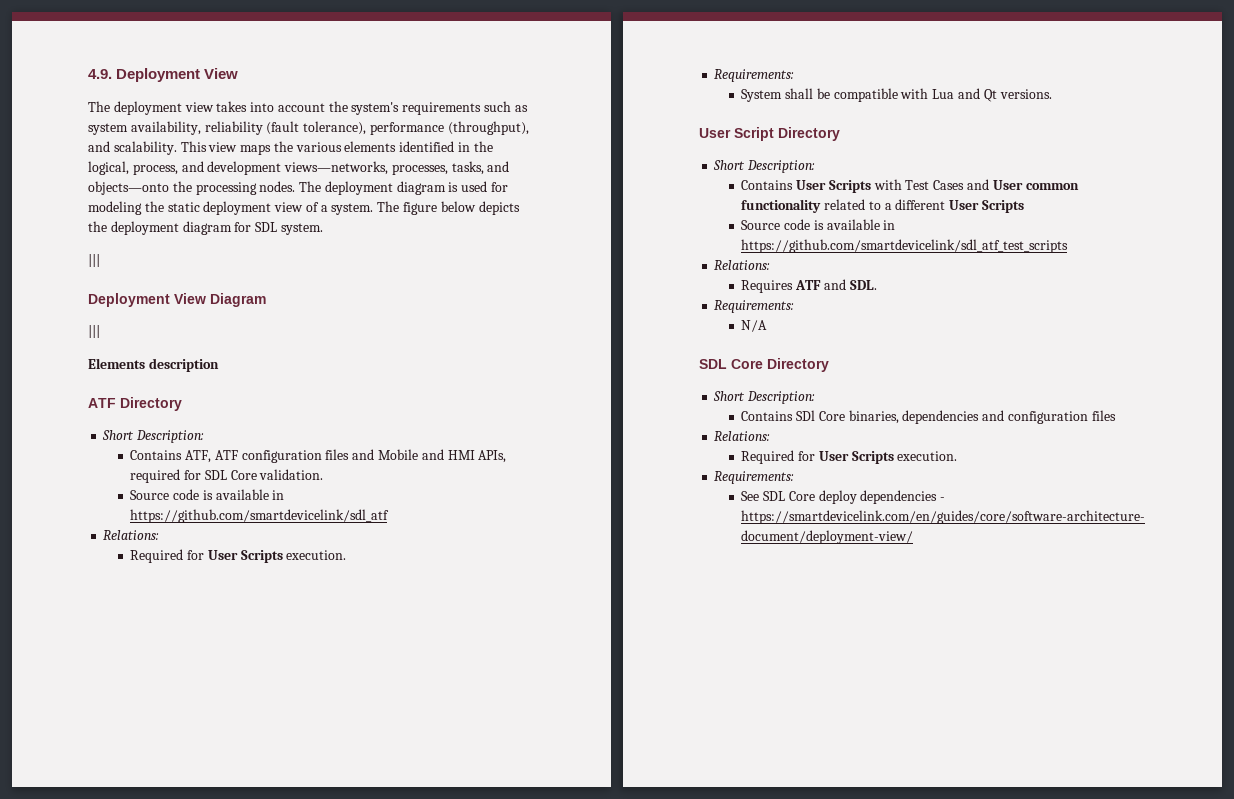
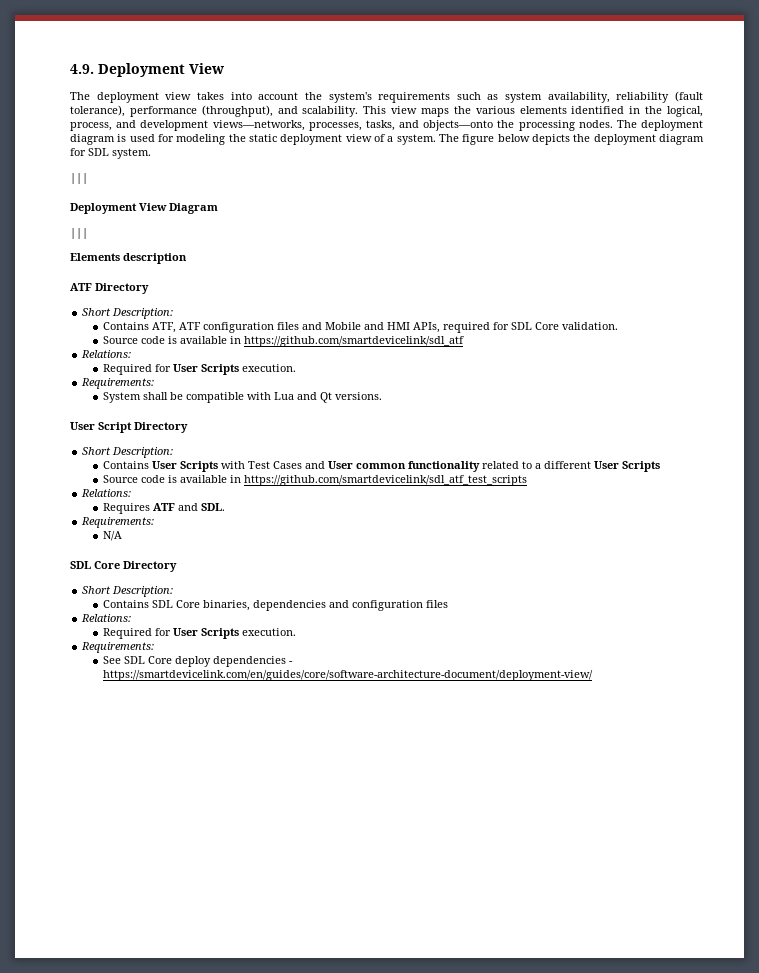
- Contains SDl Core binaries, dependencies and configuration files
+ Contains SDL Core binaries, dependencies and configuration files

